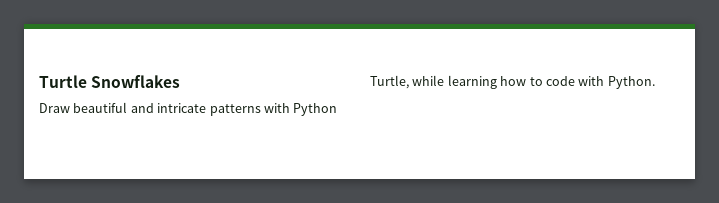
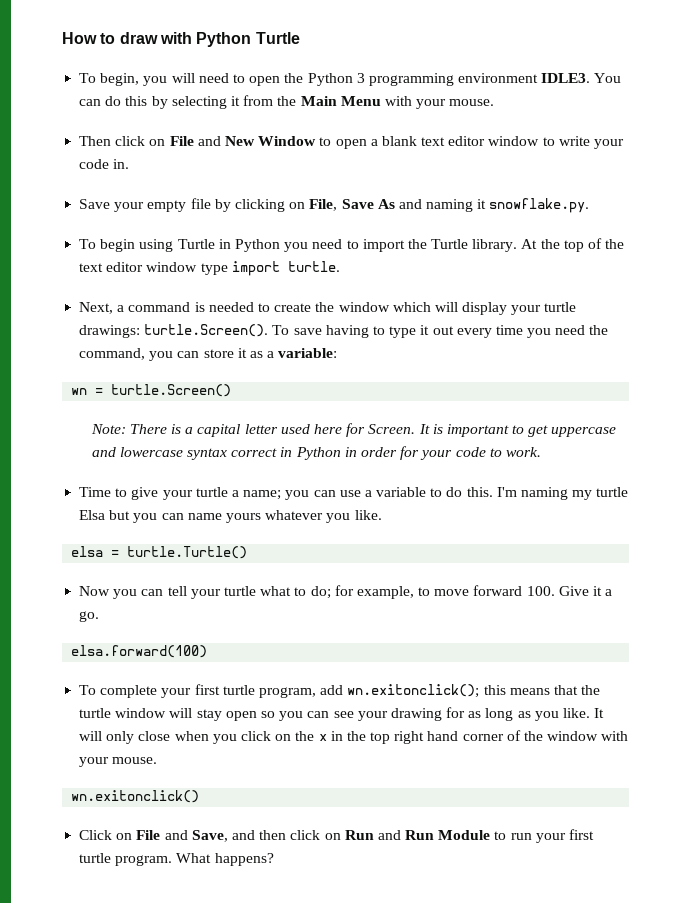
- Turtle Snowflakes
- Draw beautiful and intricate patterns with Python Turtle, while learning how to code with Python.
+ How to draw with Python Turtle
+ To begin, you will need to open the Python 3 programming environment IDLE3. You can do this by selecting it from the Main Menu with your mouse.
+ Then click on File and New Window to open a blank text editor window to write your code in.
+ Save your empty file by clicking on File, Save As and naming it snowflake.py.
+ To begin using Turtle in Python you need to import the Turtle library. At the top of the text editor window type import turtle.
+ Next, a command is needed to create the window which will display your turtle drawings: turtle.Screen(). To save having to type it out every time you need the command, you can store it as a variable:
+ wn = turtle.Screen()
+ Note: There is a capital letter used here for Screen. It is important to get uppercase and lowercase syntax correct in Python in order for your code to work.
+ Time to give your turtle a name; you can use a variable to do this. I'm naming my turtle Elsa but you can name yours whatever you like.
+ elsa = turtle.Turtle()
+ Now you can tell your turtle what to do; for example, to move forward 100. Give it a go.
+ elsa.forward(100)
+ To complete your first turtle program, add wn.exitonclick(); this means that the turtle window will stay open so you can see your drawing for as long as you like. It will only close when you click on the x in the top right hand corner of the window with your mouse.
+ wn.exitonclick()
+ Click on File and Save, and then click on Run and Run Module to run your first turtle program. What happens?

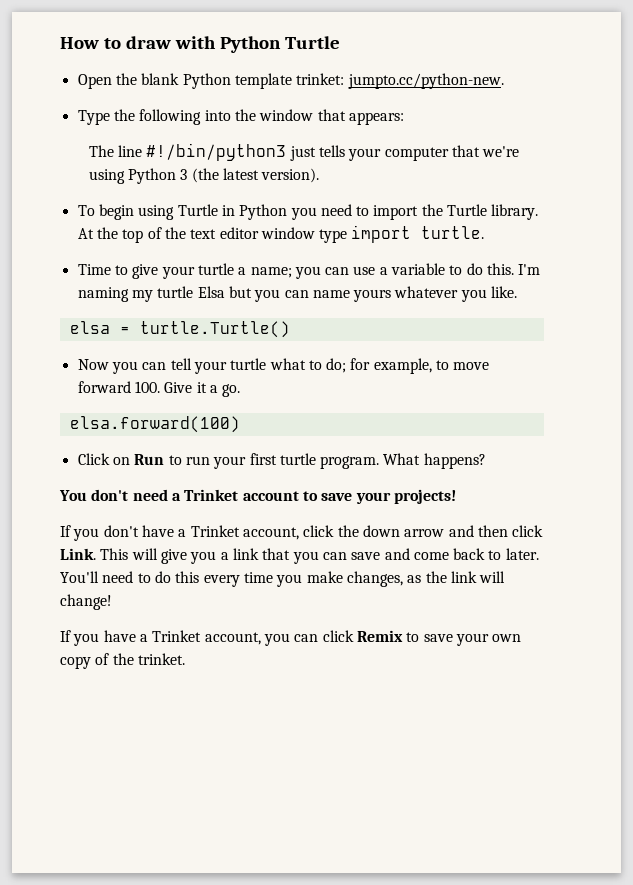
- To begin, you will need to open the Python 3 programming environment IDLE3. You can do this by selecting it from the Main Menu with your mouse.
- Then click on File and New Window to open a blank text editor window to write your code in.
- Save your empty file by clicking on File, Save As and naming it snowflake.py.
+ Open the blank Python template trinket: jumpto.cc/python-new.
+ Type the following into the window that appears:
+ The line #!/bin/python3 just tells your computer that we're using Python 3 (the latest version).
- Next, a command is needed to create the window which will display your turtle drawings: turtle.Screen(). To save having to type it out every time you need the command, you can store it as a variable:
- wn = turtle.Screen()
- Note: There is a capital letter used here for Screen. It is important to get uppercase and lowercase syntax correct in Python in order for your code to work.
- To complete your first turtle program, add wn.exitonclick(); this means that the turtle window will stay open so you can see your drawing for as long as you like. It will only close when you click on the x in the top right hand corner of the window with your mouse.
- wn.exitonclick()
- Click on File and Save, and then click on Run and Run Module to run your first turtle program.
+ Click on Run to run your first turtle program.
+ You don't need a Trinket account to save your projects!
+ If you don't have a Trinket account, click the down arrow and then click Link. This will give you a link that you can save and come back to later. You'll need to do this every time you make changes, as the link will change!
+ If you have a Trinket account, you can click Remix to save your own copy of the trinket.

